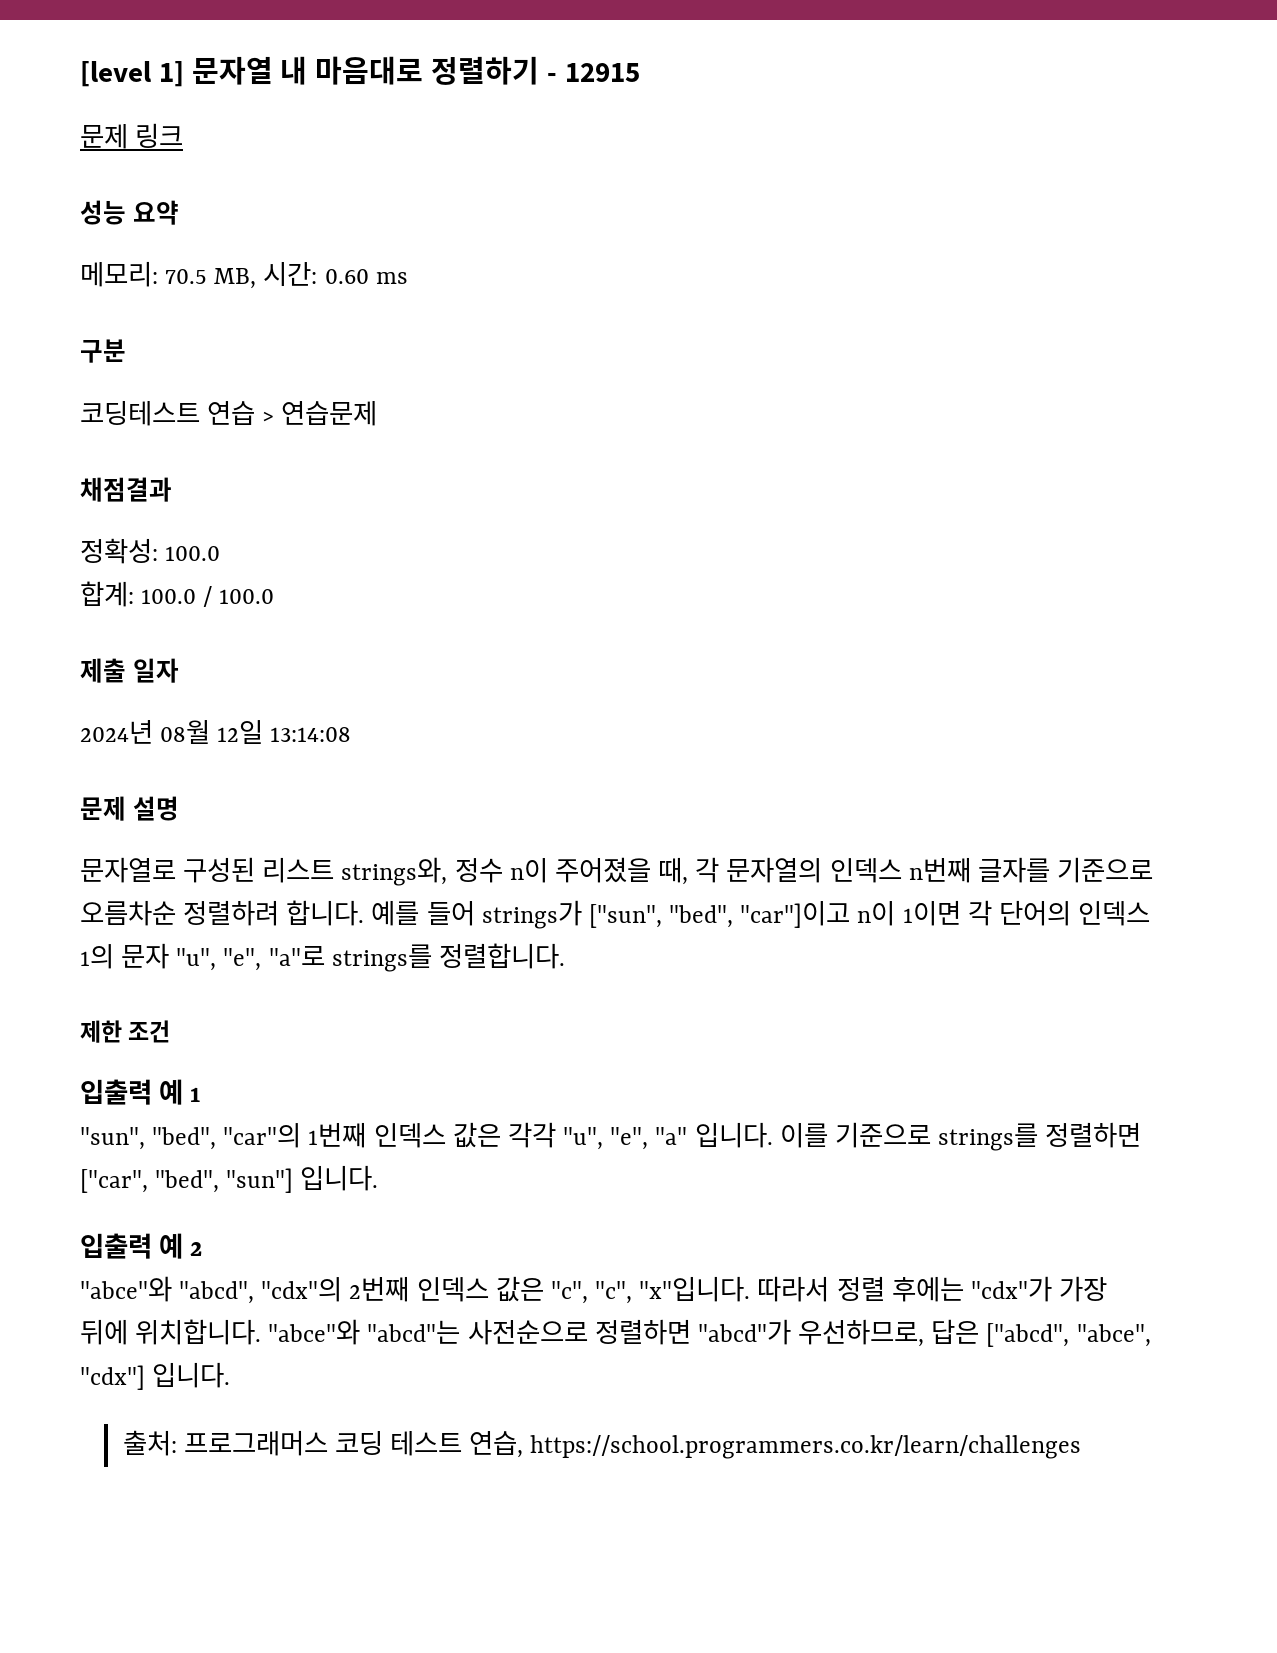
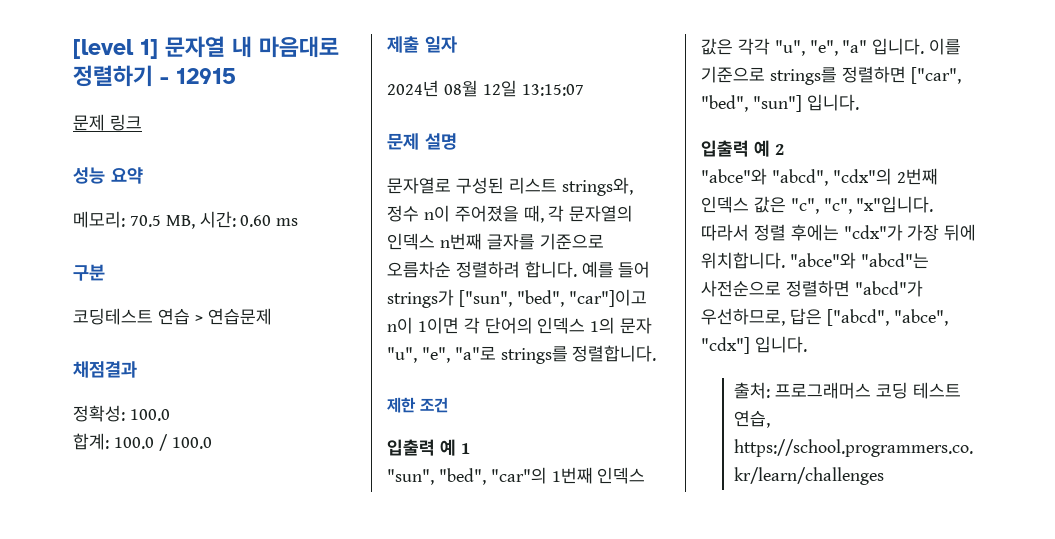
- 2024년 08월 12일 13:14:08
+ 2024년 08월 12일 13:15:07

